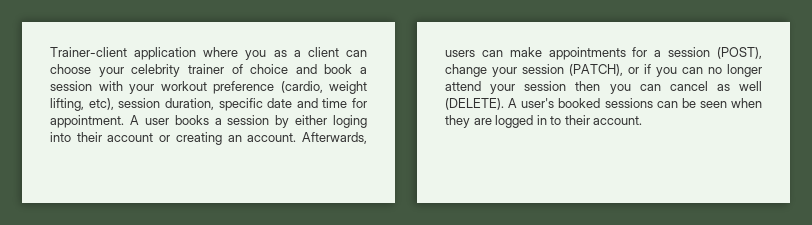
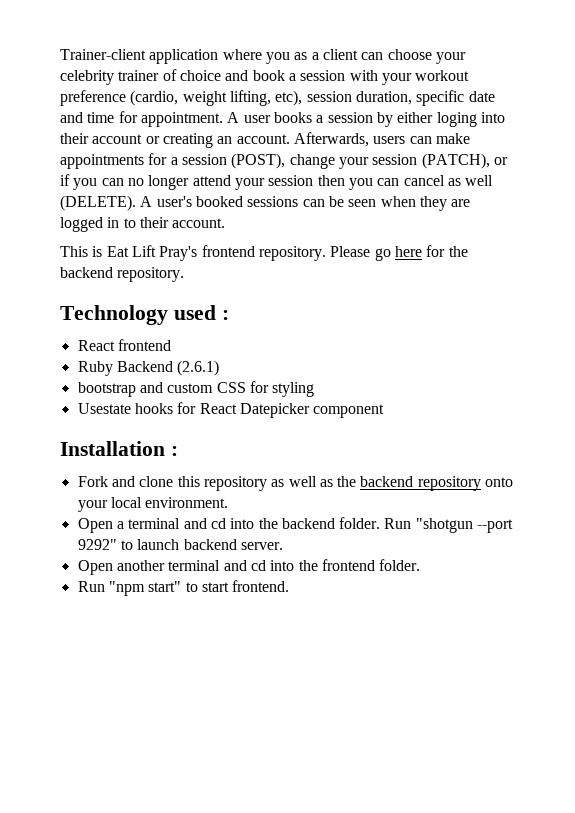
+ This is Eat Lift Pray's frontend repository. Please go here for the backend repository.
+ Technology used :
+ React frontend
+ Ruby Backend (2.6.1)
+ bootstrap and custom CSS for styling
+ Usestate hooks for React Datepicker component
+ Installation :
+ Fork and clone this repository as well as the backend repository onto your local environment.
+ Open a terminal and cd into the backend folder. Run "shotgun --port 9292" to launch backend server.
+ Open another terminal and cd into the frontend folder.
+ Run "npm start" to start frontend.

